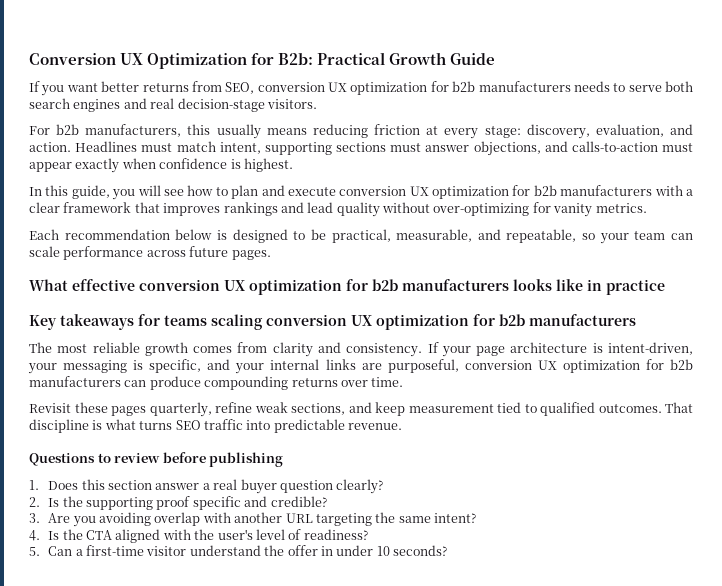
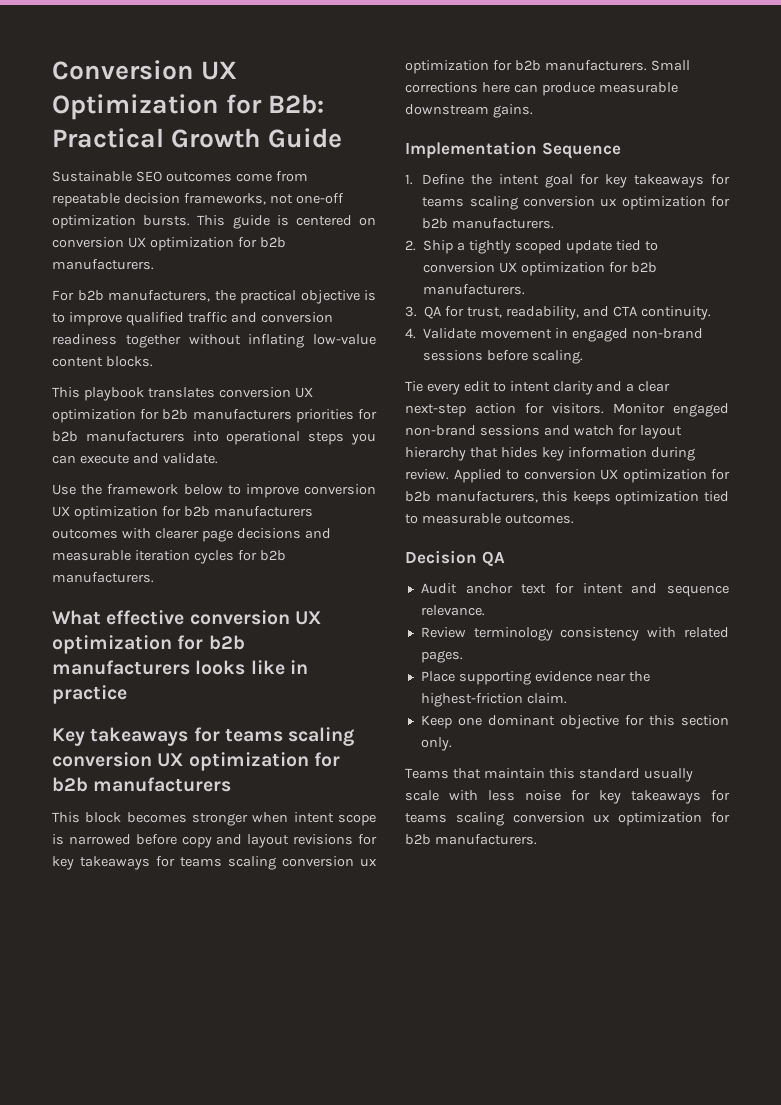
- If you want better returns from SEO, conversion UX optimization for b2b manufacturers needs to serve both search engines and real decision-stage visitors.
- For b2b manufacturers, this usually means reducing friction at every stage: discovery, evaluation, and action. Headlines must match intent, supporting sections must answer objections, and calls-to-action must appear exactly when confidence is highest.
- In this guide, you will see how to plan and execute conversion UX optimization for b2b manufacturers with a clear framework that improves rankings and lead quality without over-optimizing for vanity metrics.
- Each recommendation below is designed to be practical, measurable, and repeatable, so your team can scale performance across future pages.
+ Sustainable SEO outcomes come from repeatable decision frameworks, not one-off optimization bursts. This guide is centered on conversion UX optimization for b2b manufacturers.
+ For b2b manufacturers, the practical objective is to improve qualified traffic and conversion readiness together without inflating low-value content blocks.
+ This playbook translates conversion UX optimization for b2b manufacturers priorities for b2b manufacturers into operational steps you can execute and validate.
+ Use the framework below to improve conversion UX optimization for b2b manufacturers outcomes with clearer page decisions and measurable iteration cycles for b2b manufacturers.
- The most reliable growth comes from clarity and consistency. If your page architecture is intent-driven, your messaging is specific, and your internal links are purposeful, conversion UX optimization for b2b manufacturers can produce compounding returns over time.
- Revisit these pages quarterly, refine weak sections, and keep measurement tied to qualified outcomes. That discipline is what turns SEO traffic into predictable revenue.
- Questions to review before publishing
- 1. Does this section answer a real buyer question clearly?
- 2. Is the supporting proof specific and credible?
- 3. Are you avoiding overlap with another URL targeting the same intent?
- 4. Is the CTA aligned with the user's level of readiness?
- 5. Can a first-time visitor understand the offer in under 10 seconds?
+ This block becomes stronger when intent scope is narrowed before copy and layout revisions for key takeaways for teams scaling conversion ux optimization for b2b manufacturers. Small corrections here can produce measurable downstream gains.
+ Implementation Sequence
+ 1. Define the intent goal for key takeaways for teams scaling conversion ux optimization for b2b manufacturers.
+ 2. Ship a tightly scoped update tied to conversion UX optimization for b2b manufacturers.
+ 3. QA for trust, readability, and CTA continuity.
+ 4. Validate movement in engaged non-brand sessions before scaling.
+ Tie every edit to intent clarity and a clear next-step action for visitors. Monitor engaged non-brand sessions and watch for layout hierarchy that hides key information during review. Applied to conversion UX optimization for b2b manufacturers, this keeps optimization tied to measurable outcomes.
+ Decision QA
+ Audit anchor text for intent and sequence relevance.
+ Review terminology consistency with related pages.
+ Place supporting evidence near the highest-friction claim.
+ Keep one dominant objective for this section only.
+ Teams that maintain this standard usually scale with less noise for key takeaways for teams scaling conversion ux optimization for b2b manufacturers.

